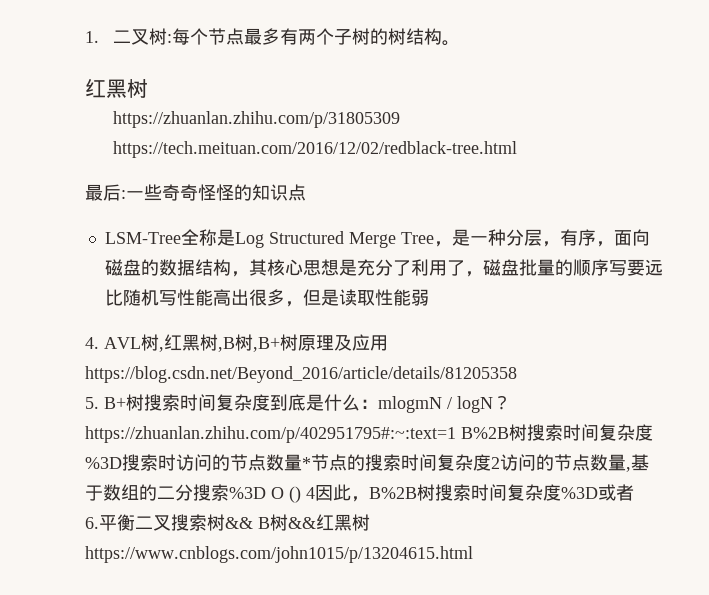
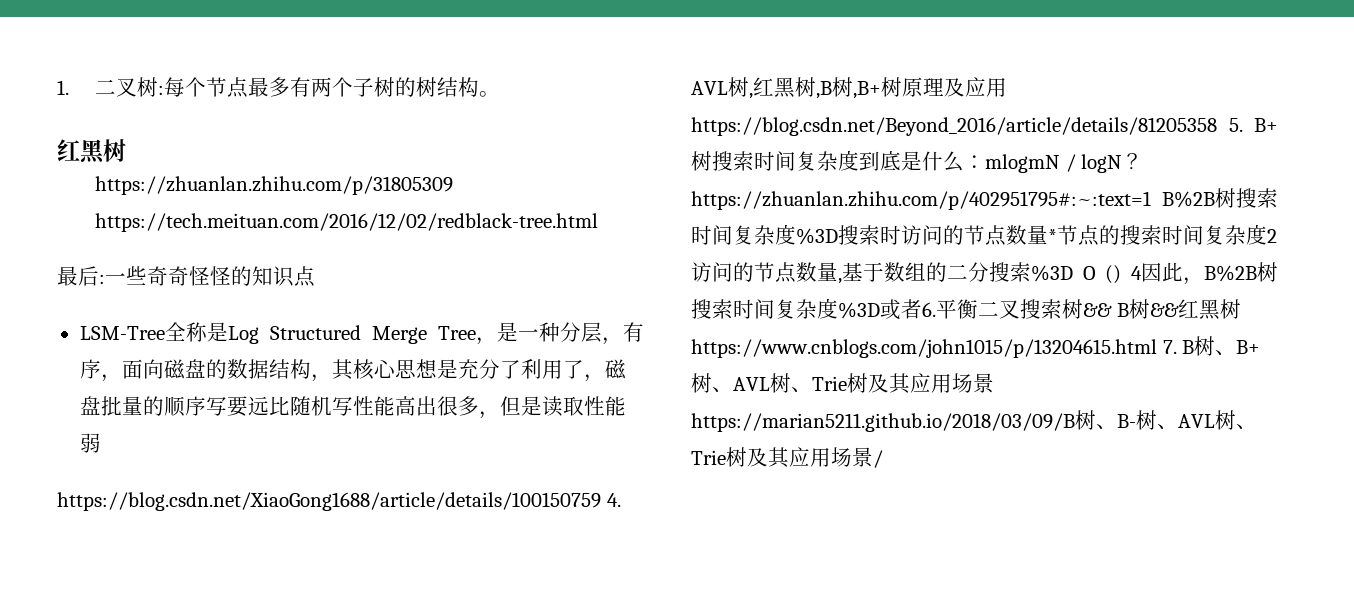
- 4. AVL树,红黑树,B树,B+树原理及应用https://blog.csdn.net/Beyond_2016/article/details/81205358
- 5. B+树搜索时间复杂度到底是什么：
+ https://blog.csdn.net/XiaoGong1688/article/details/100150759 4. AVL树,红黑树,B树,B+树原理及应用https://blog.csdn.net/Beyond_2016/article/details/81205358 5. B+树搜索时间复杂度到底是什么：
- mlogmN / logN？https://zhuanlan.zhihu.com/p/402951795#:~:text=1 B%2B树搜索时间复杂度%3D搜索时访问的节点数量*节点的搜索时间复杂度2访问的节点数量,基于数组的二分搜索%3D O () 4因此，B%2B树搜索时间复杂度%3D或者
- 6.平衡二叉搜索树&& B树&&红黑树https://www.cnblogs.com/john1015/p/13204615.html
+ mlogmN / logN？https://zhuanlan.zhihu.com/p/402951795#:~:text=1 B%2B树搜索时间复杂度%3D搜索时访问的节点数量*节点的搜索时间复杂度2访问的节点数量,基于数组的二分搜索%3D O () 4因此，B%2B树搜索时间复杂度%3D或者6.平衡二叉搜索树&& B树&&红黑树https://www.cnblogs.com/john1015/p/13204615.html 7. B树、B+树、AVL树、Trie树及其应用场景https://marian5211.github.io/2018/03/09/B树、B-树、AVL树、Trie树及其应用场景/

